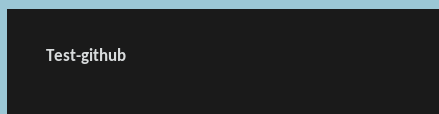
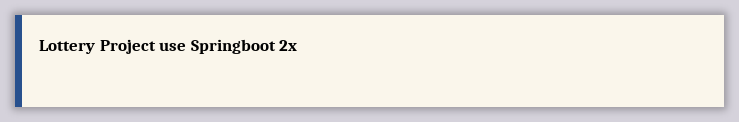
- Test-github
+ Lottery Project use Springboot 2x

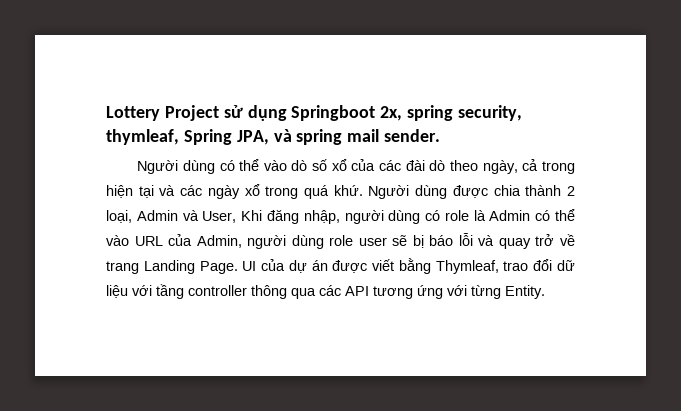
- Lottery Project use Springboot 2x
+ Lottery Project sử dụng Springboot 2x, spring security, thymleaf, Spring JPA, và spring mail sender.
+ Người dùng có thể vào dò số xổ của các đài dò theo ngày, cả trong hiện tại và các ngày xổ trong quá khứ. Người dùng được chia thành 2 loại, Admin và User, Khi đăng nhập, người dùng có role là Admin có thể vào URL của Admin, người dùng role user sẽ bị báo lỗi và quay trở về trang Landing Page. UI của dự án được viết bằng Thymleaf, trao đổi dữ liệu với tầng controller thông qua các API tương ứng với từng Entity.

